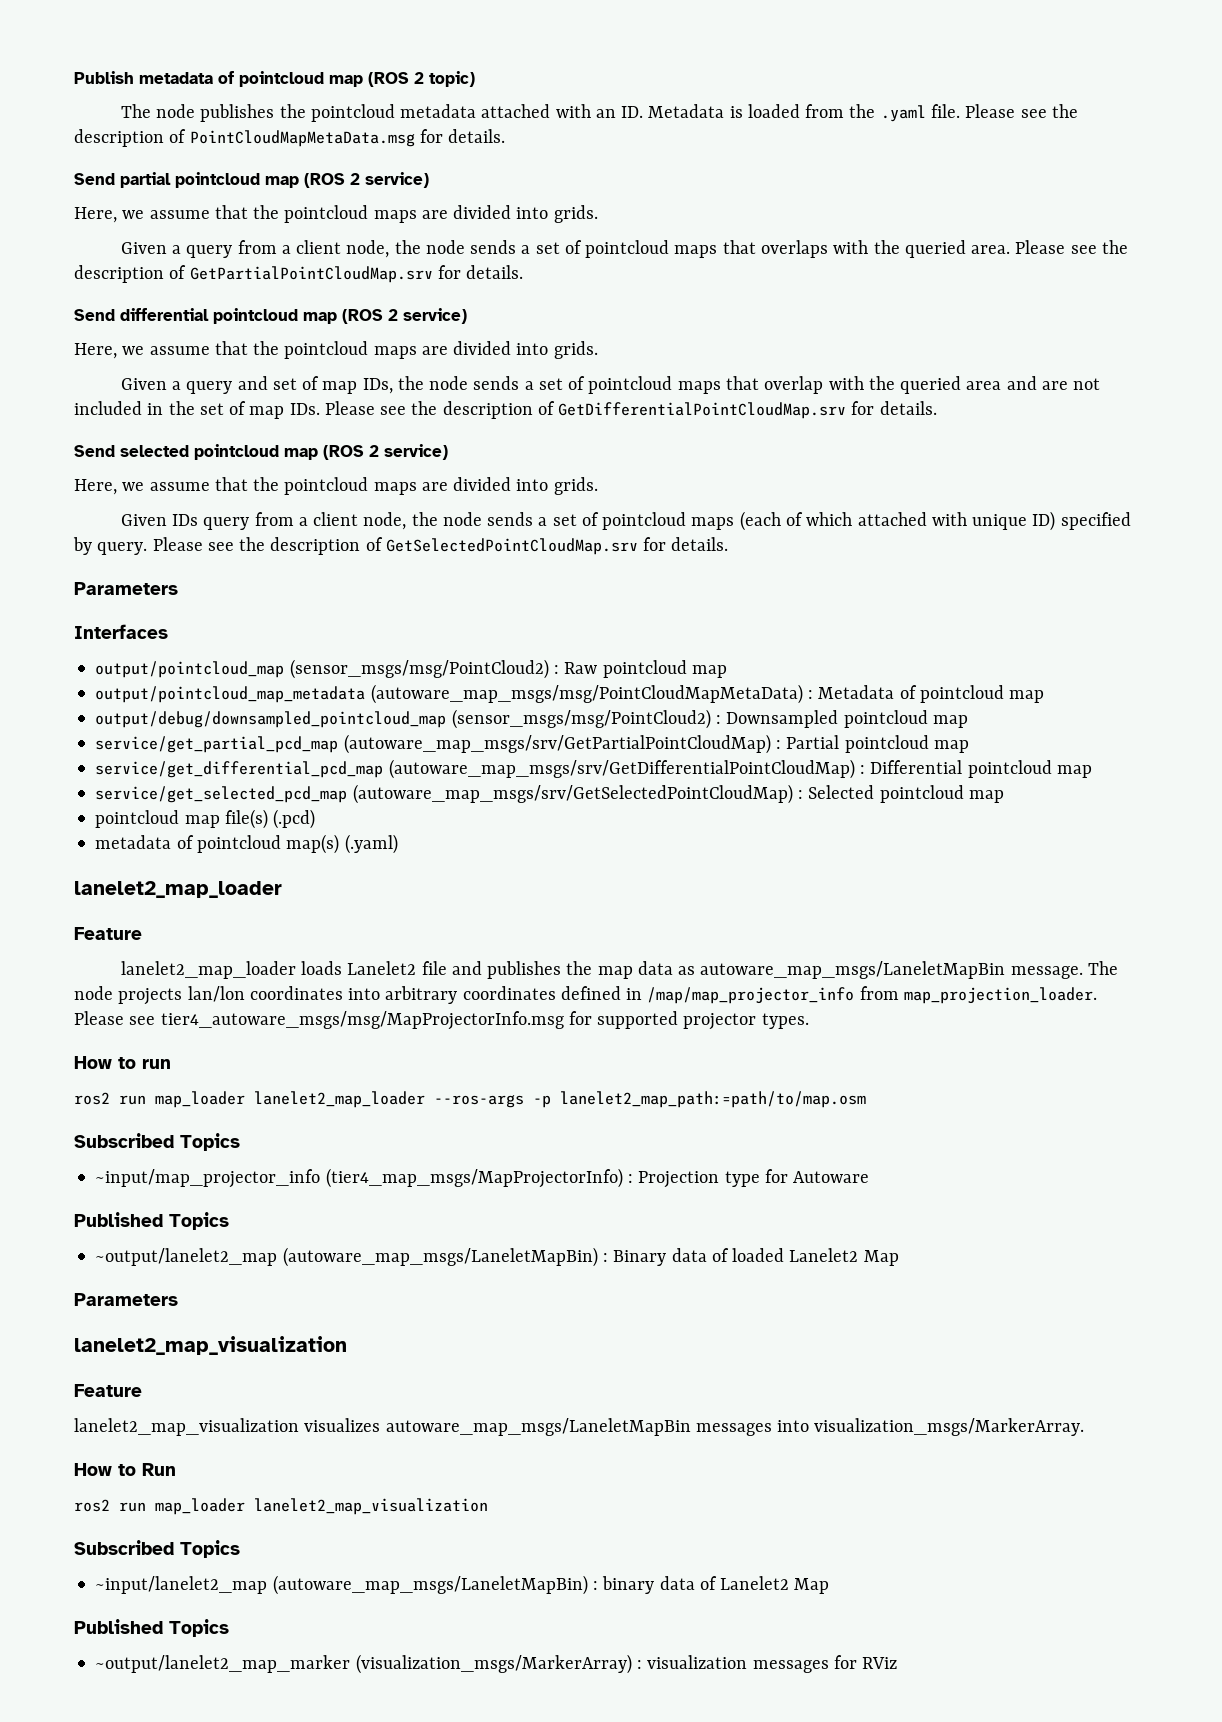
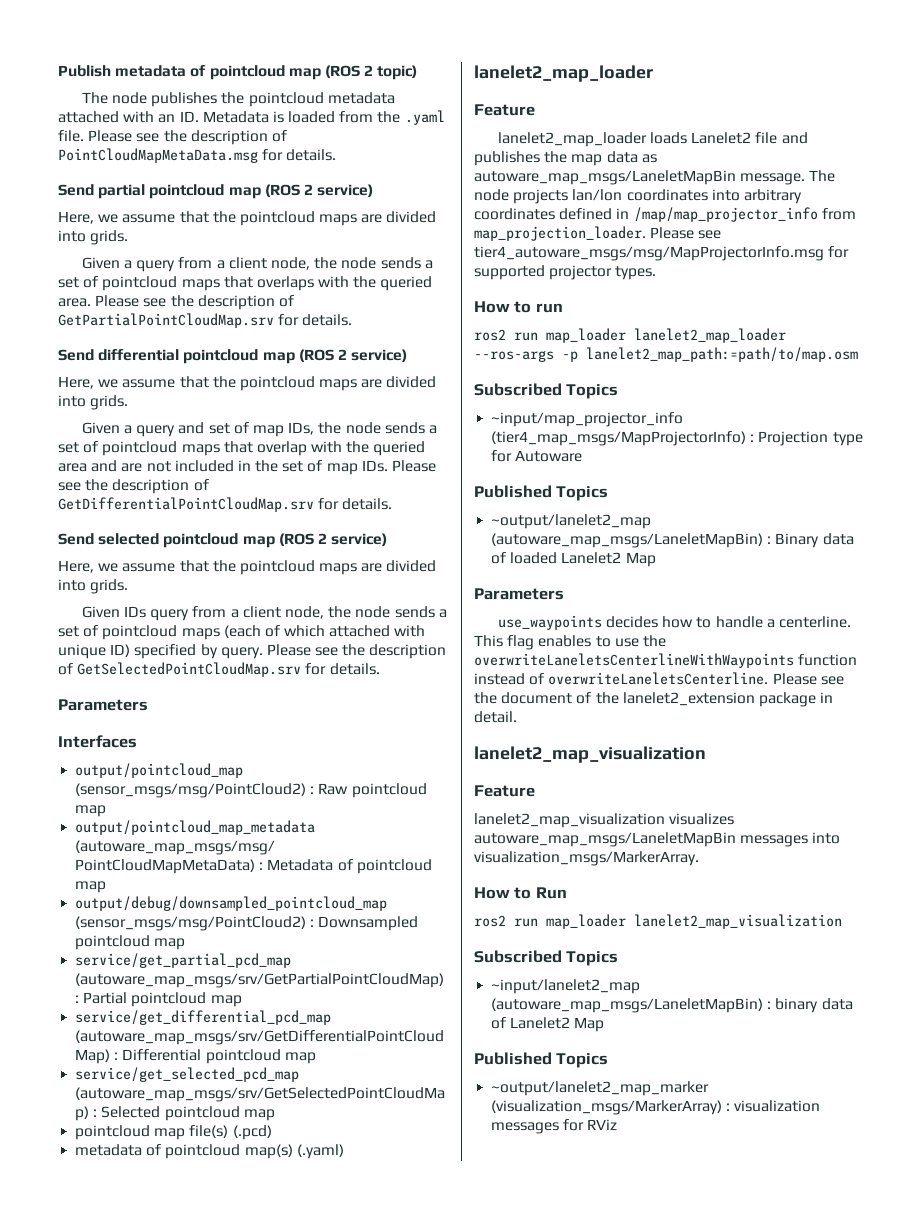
+ use_waypoints decides how to handle a centerline. This flag enables to use the overwriteLaneletsCenterlineWithWaypoints function instead of overwriteLaneletsCenterline. Please see the document of the lanelet2_extension package in detail.

